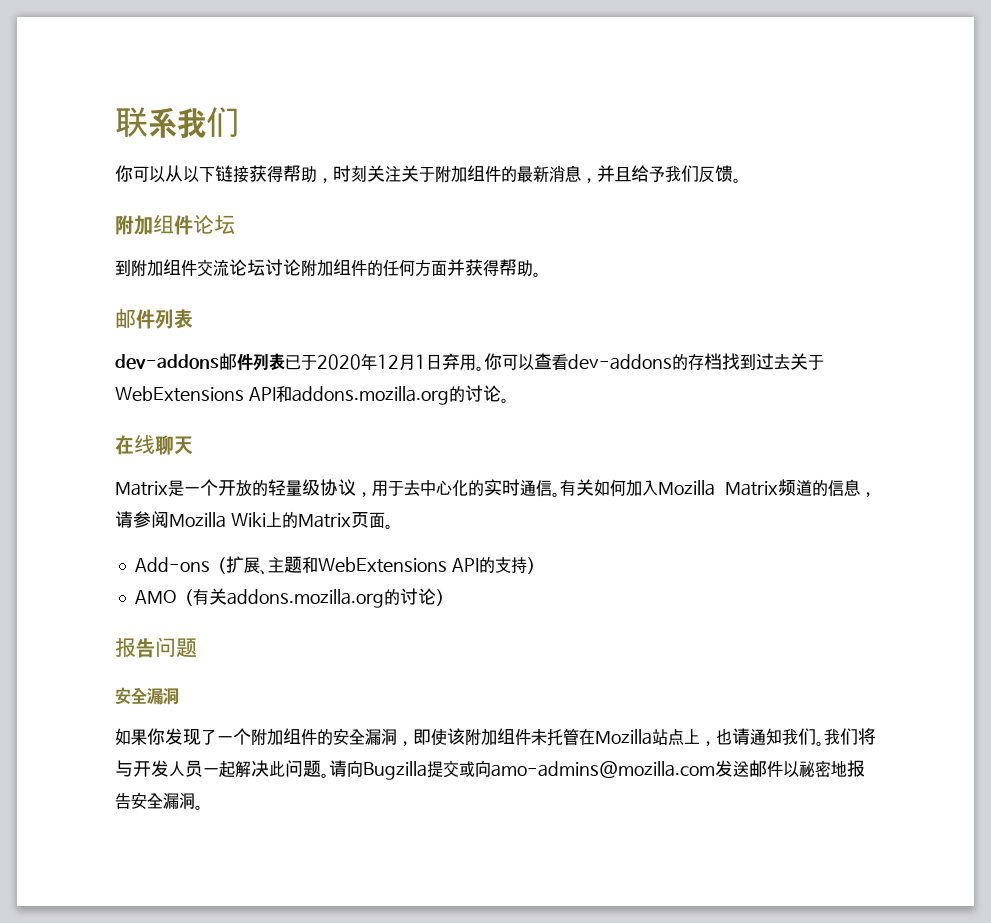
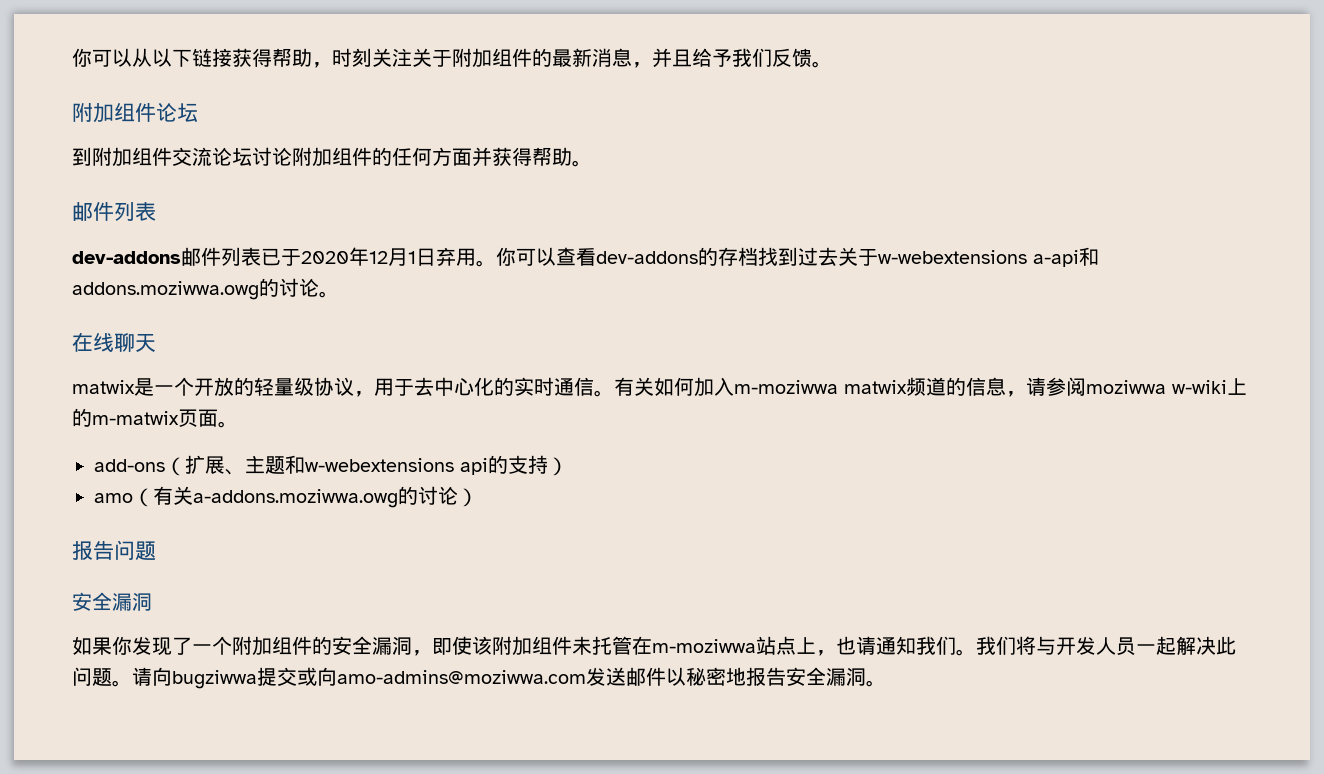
- 联系我们
- 你可以查看dev-addons的存档找到过去关于WebExtensions API和addons.mozilla.org的讨论。
+ 你可以查看dev-addons的存档找到过去关于w-webextensions a-api和addons.moziwwa.owg的讨论。
- Matrix是一个开放的轻量级协议，用于去中心化的实时通信。
+ matwix是一个开放的轻量级协议，用于去中心化的实时通信。
- 有关如何加入Mozilla Matrix频道的信息，请参阅Mozilla Wiki上的Matrix页面。
+ 有关如何加入m-moziwwa matwix频道的信息，请参阅moziwwa w-wiki上的m-matwix页面。
- Add-ons（扩展、主题和WebExtensions API的支持）
+ add-ons（扩展、主题和w-webextensions api的支持）
- AMO（有关addons.mozilla.org的讨论）
+ amo（有关a-addons.moziwwa.owg的讨论）
- 如果你发现了一个附加组件的安全漏洞，即使该附加组件未托管在Mozilla站点上，也请通知我们。
+ 如果你发现了一个附加组件的安全漏洞，即使该附加组件未托管在m-moziwwa站点上，也请通知我们。
- 请向Bugzilla提交或向amo-admins@mozilla.com发送邮件以秘密地报告安全漏洞。
+ 请向bugziwwa提交或向amo-admins@moziwwa.com发送邮件以秘密地报告安全漏洞。

